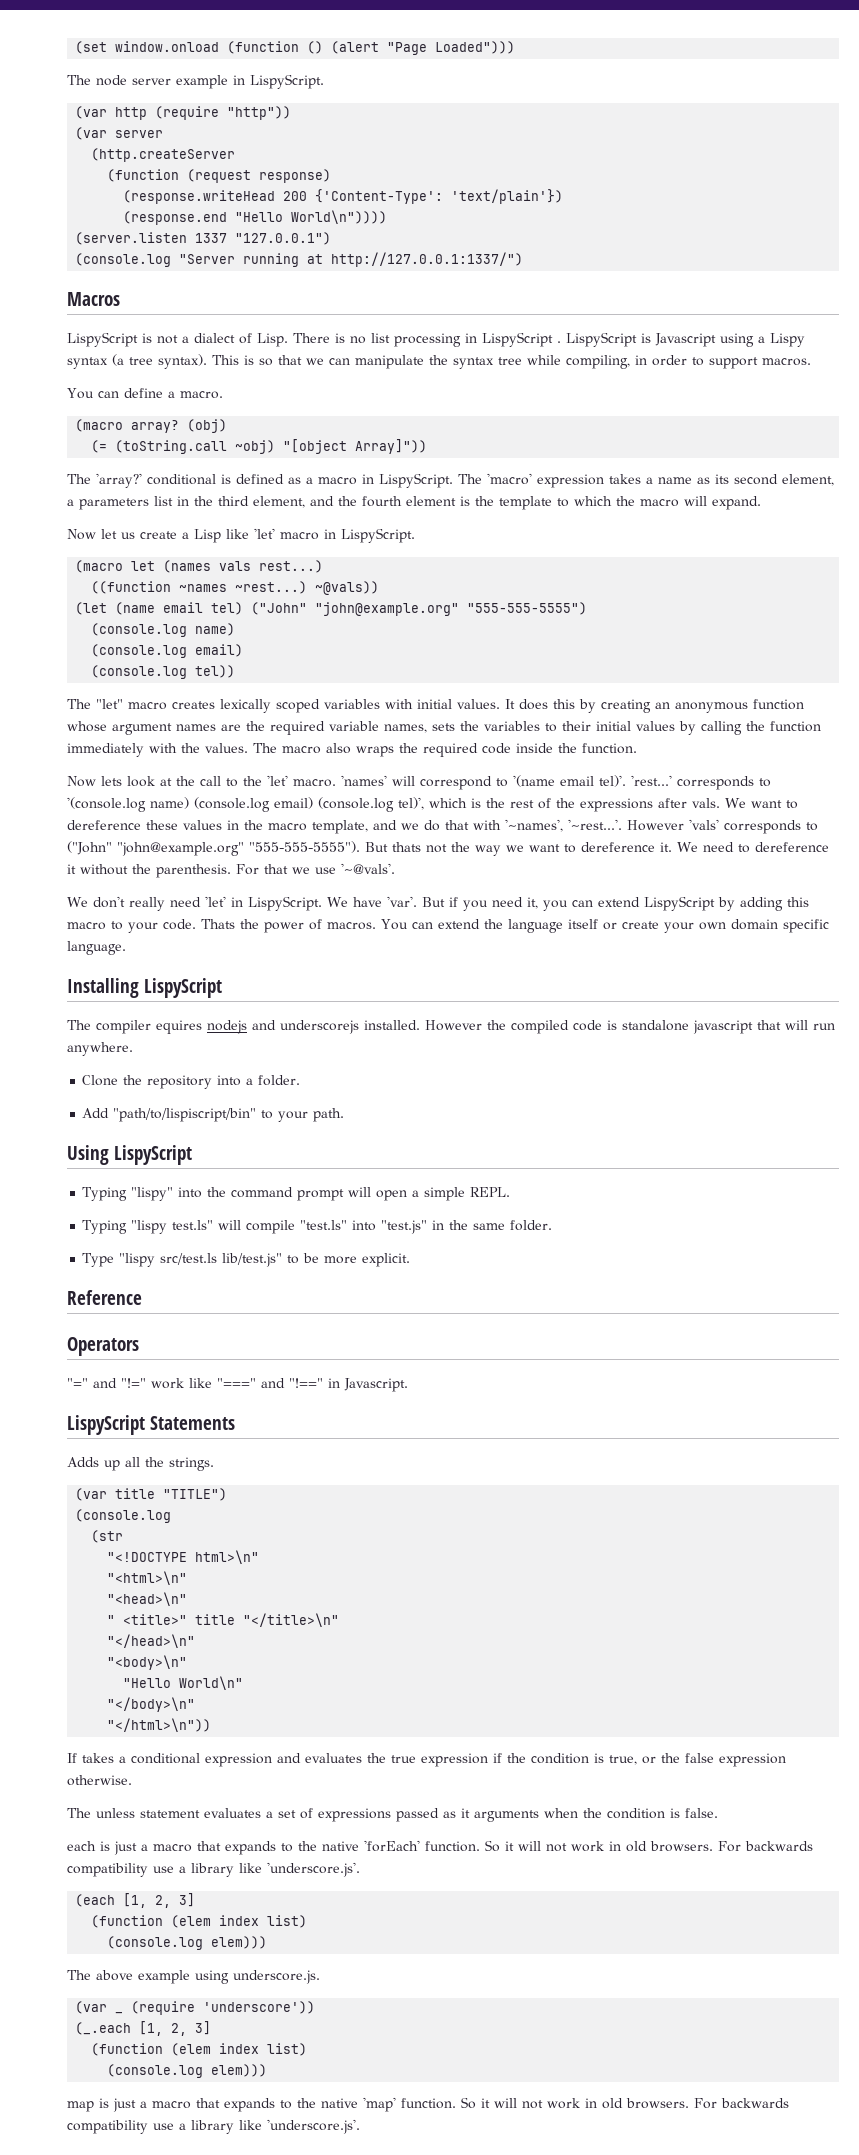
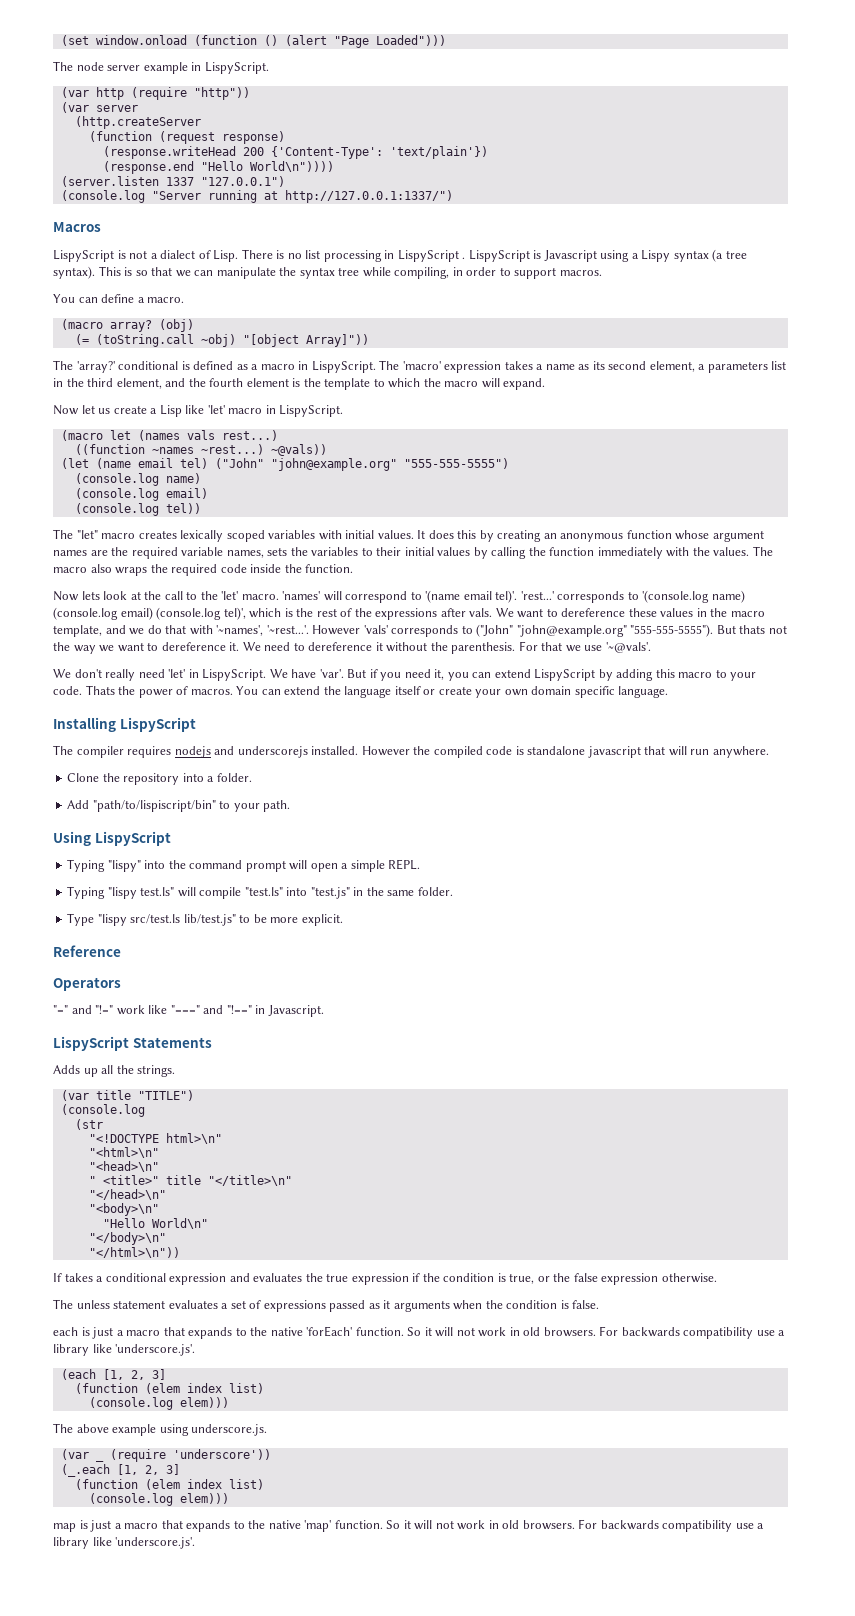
- The compiler equires nodejs and underscorejs installed.
+ The compiler requires nodejs and underscorejs installed.

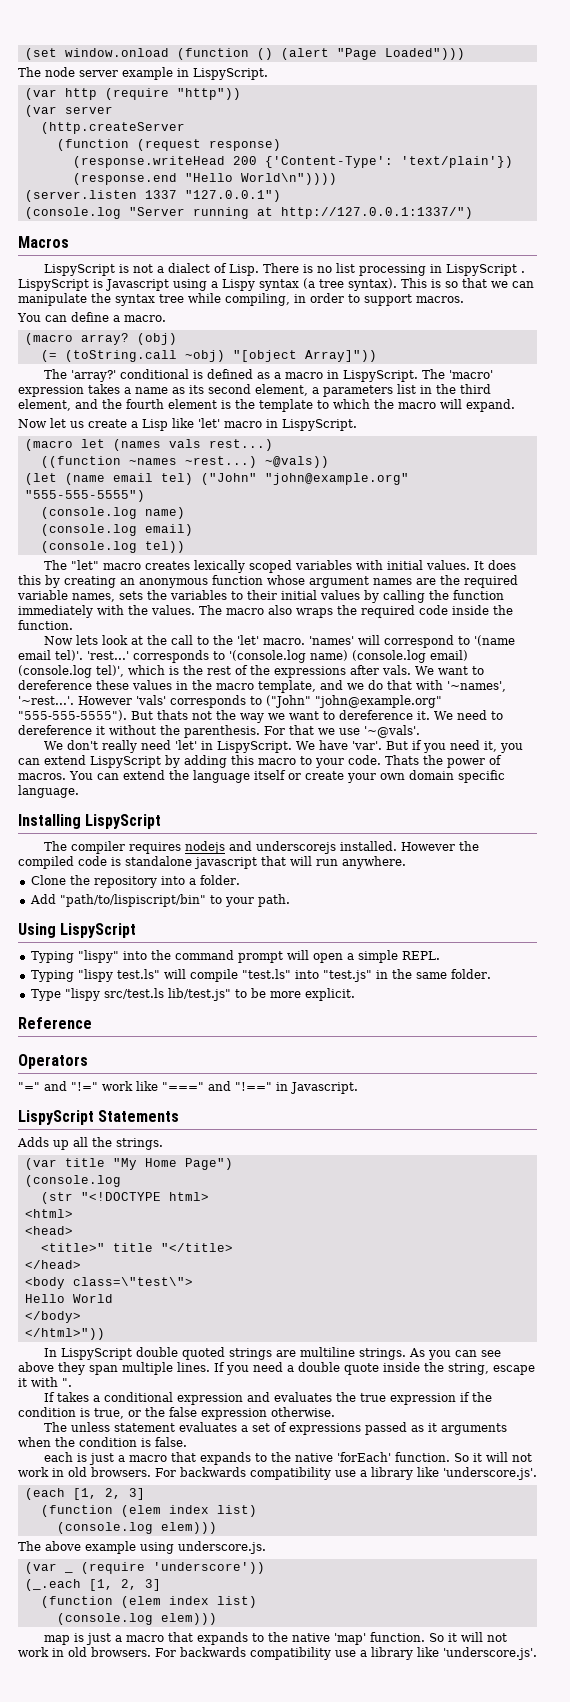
- (var title "TITLE")
+ (var title "My Home Page")
- (str
- "<!DOCTYPE html>\n"
- "<html>\n"
- "<head>\n"
- " <title>" title "</title>\n"
- "</head>\n"
- "<body>\n"
- "Hello World\n"
- "</body>\n"
- "</html>\n"))
+ (str "<!DOCTYPE html>
+ <html>
+ <head>
+ <title>" title "</title>
+ </head>
+ <body class=\"test\">
+ Hello World
+ </body>
+ </html>"))
+ In LispyScript double quoted strings are multiline strings. As you can see above they span multiple lines. If you need a double quote inside the string, escape it with ".

